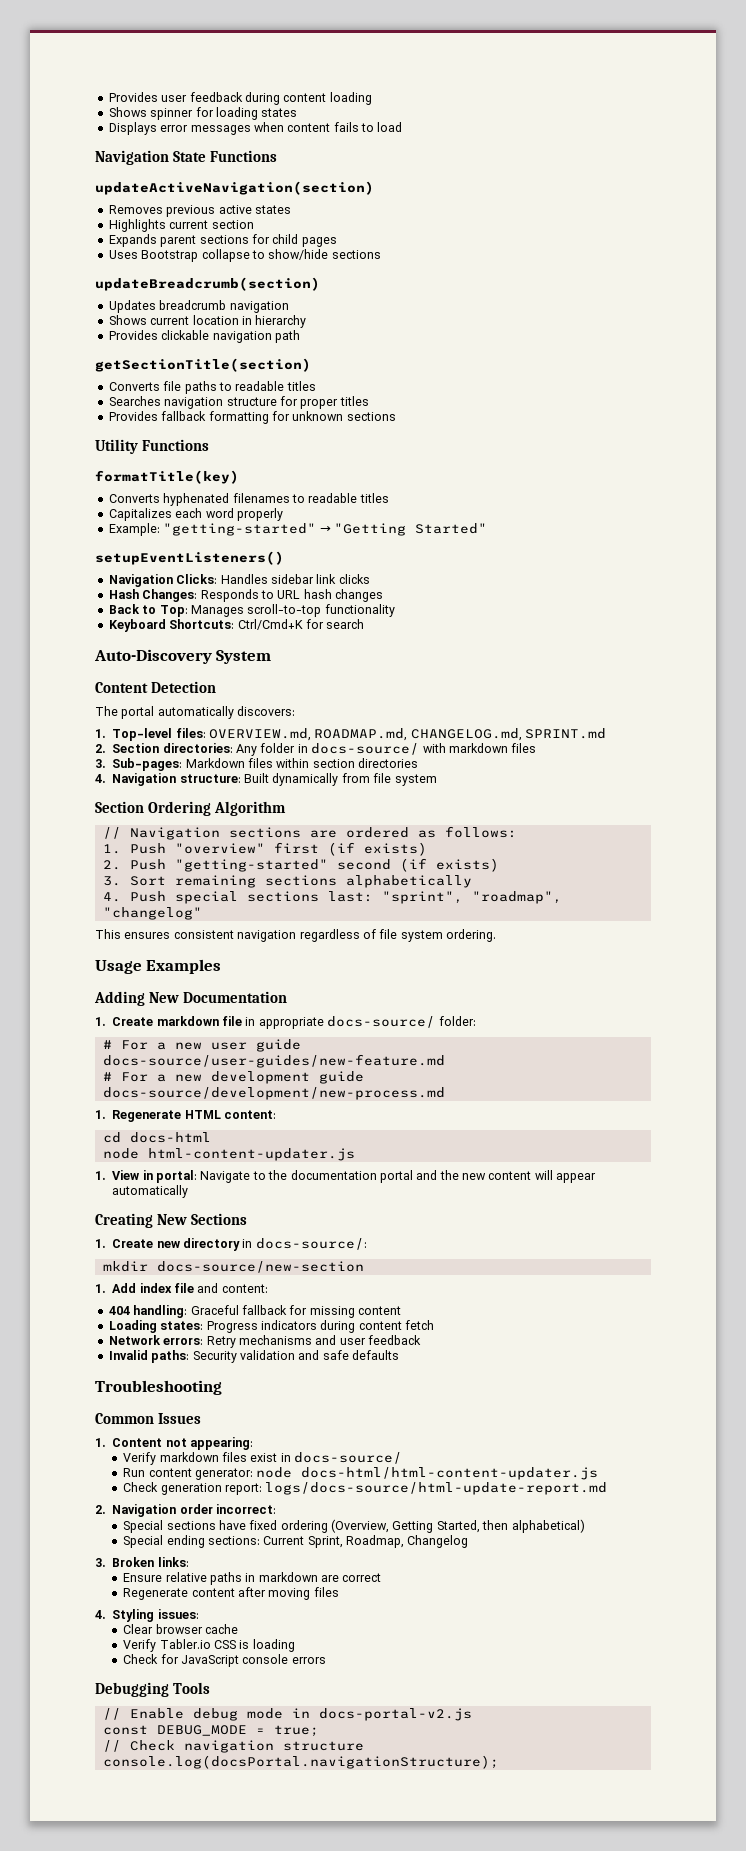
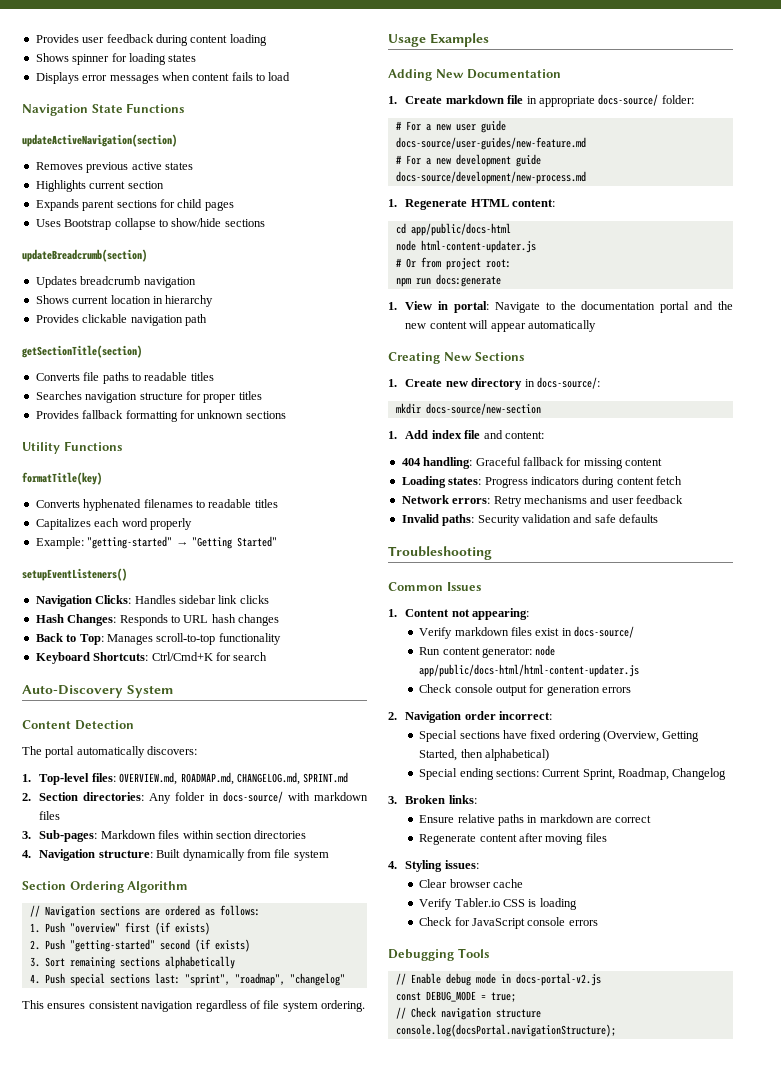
- cd docs-html
+ cd app/public/docs-html
+ # Or from project root:
+ npm run docs:generate
- Run content generator: node docs-html/html-content-updater.js
- Check generation report: logs/docs-source/html-update-report.md
+ Run content generator: node app/public/docs-html/html-content-updater.js
+ Check console output for generation errors

